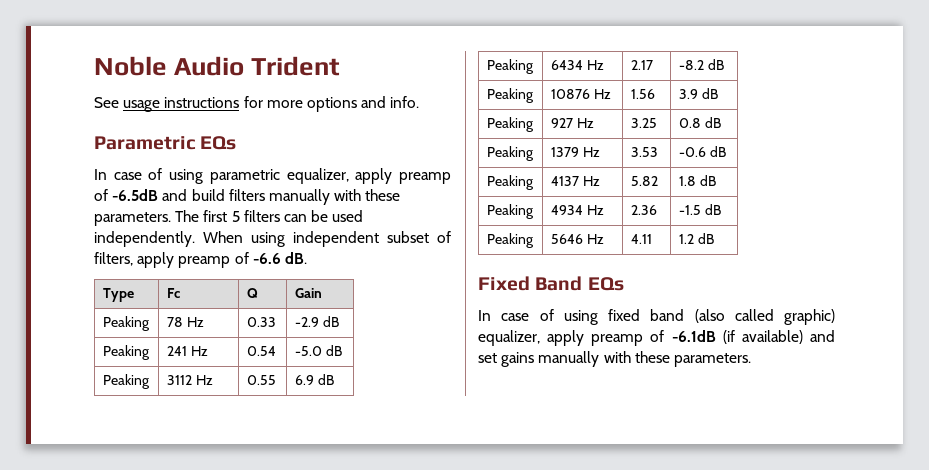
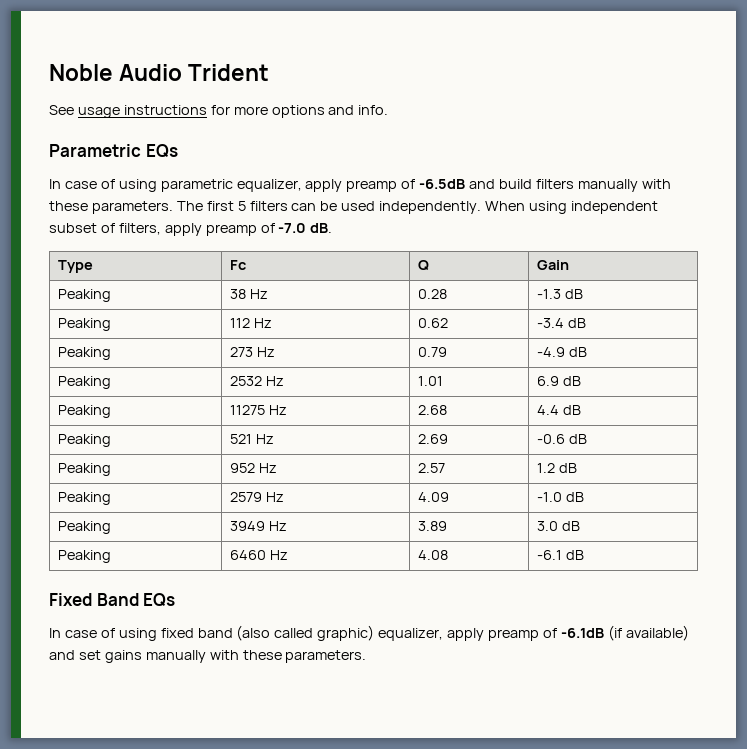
- When using independent subset of filters, apply preamp of -6.6 dB.
+ When using independent subset of filters, apply preamp of -7.0 dB.
- Peaking | 78 Hz | 0.33 | -2.9 dB
- Peaking | 241 Hz | 0.54 | -5.0 dB
- Peaking | 3112 Hz | 0.55 | 6.9 dB
+ Peaking | 38 Hz | 0.28 | -1.3 dB
+ Peaking | 112 Hz | 0.62 | -3.4 dB
+ Peaking | 273 Hz | 0.79 | -4.9 dB
+ Peaking | 2532 Hz | 1.01 | 6.9 dB
- Peaking | 6434 Hz | 2.17 | -8.2 dB
- Peaking | 10876 Hz | 1.56 | 3.9 dB
- Peaking | 927 Hz | 3.25 | 0.8 dB
- Peaking | 1379 Hz | 3.53 | -0.6 dB
+ Peaking | 11275 Hz | 2.68 | 4.4 dB
+ Peaking | 521 Hz | 2.69 | -0.6 dB
- Peaking | 4137 Hz | 5.82 | 1.8 dB
- Peaking | 4934 Hz | 2.36 | -1.5 dB
- Peaking | 5646 Hz | 4.11 | 1.2 dB
+ Peaking | 952 Hz | 2.57 | 1.2 dB
+ Peaking | 2579 Hz | 4.09 | -1.0 dB
+ Peaking | 3949 Hz | 3.89 | 3.0 dB
+ Peaking | 6460 Hz | 4.08 | -6.1 dB

